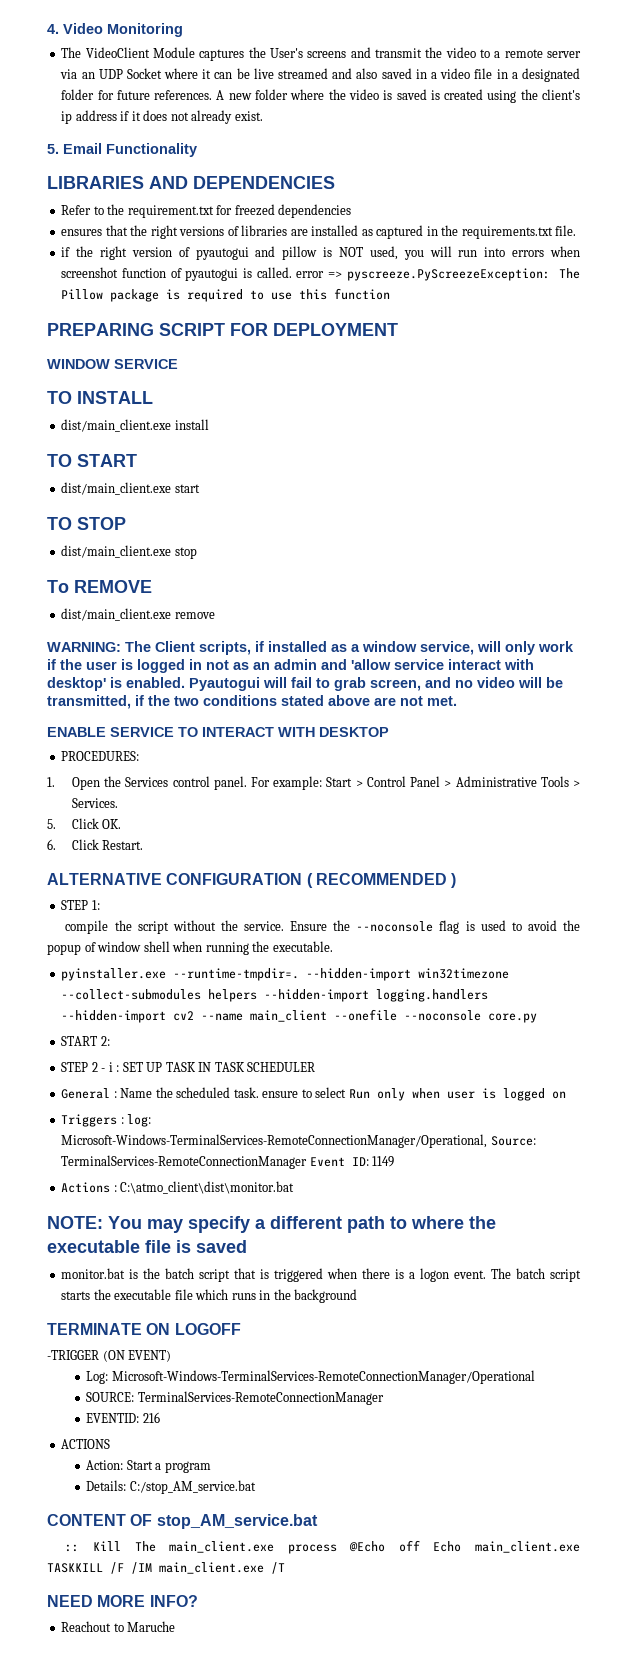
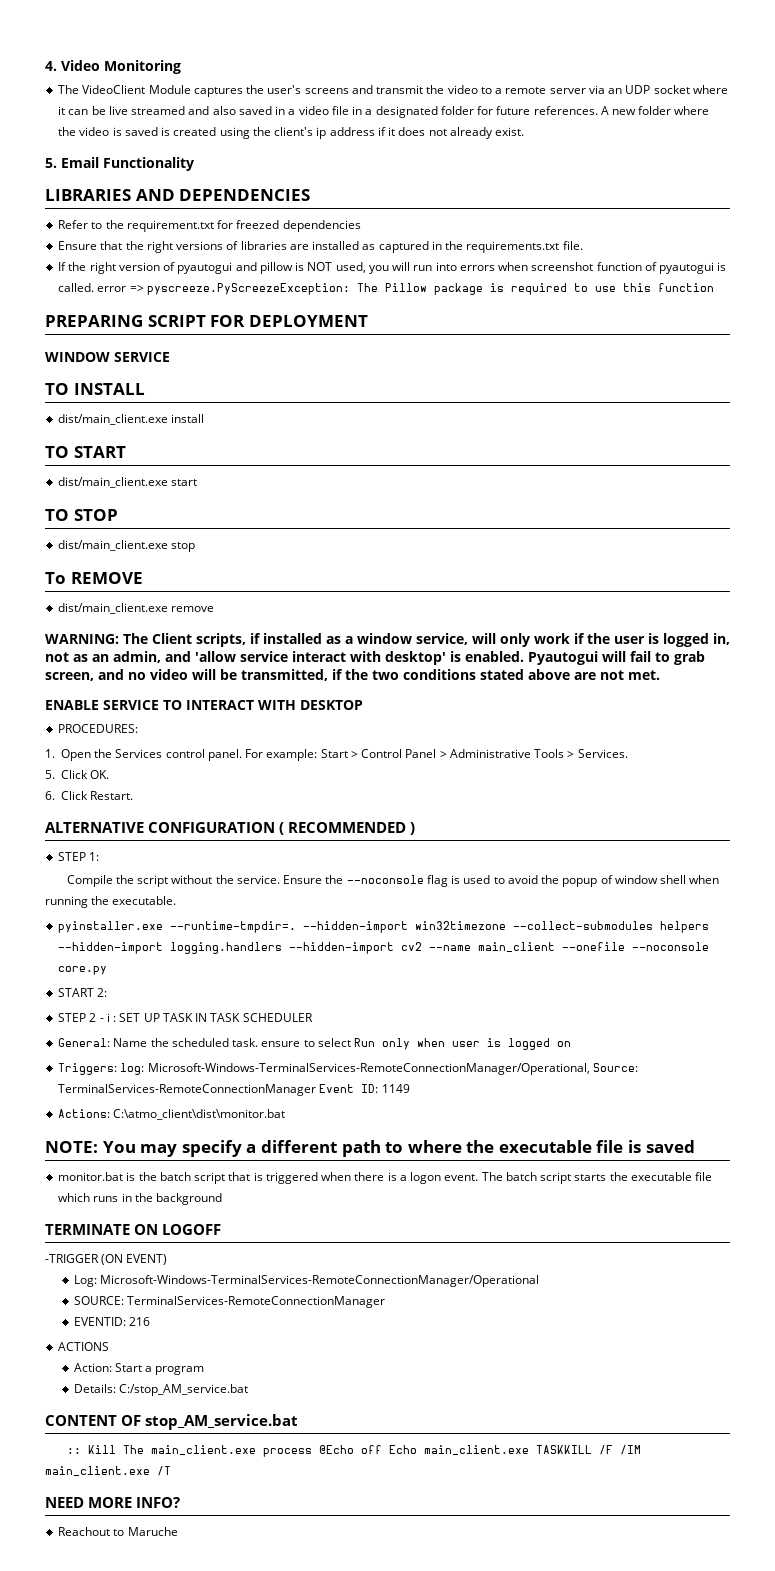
- The VideoClient Module captures the User's screens and transmit the video to a remote server via an UDP Socket where it can be live streamed and also saved in a video file in a designated folder for future references.
+ The VideoClient Module captures the user's screens and transmit the video to a remote server via an UDP socket where it can be live streamed and also saved in a video file in a designated folder for future references.
- ensures that the right versions of libraries are installed as captured in the requirements.txt file.
+ Ensure that the right versions of libraries are installed as captured in the requirements.txt file.
- if the right version of pyautogui and pillow is NOT used, you will run into errors when screenshot function of pyautogui is called. error => pyscreeze.PyScreezeException: The Pillow package is required to use this function
+ If the right version of pyautogui and pillow is NOT used, you will run into errors when screenshot function of pyautogui is called. error => pyscreeze.PyScreezeException: The Pillow package is required to use this function
- WARNING: The Client scripts, if installed as a window service, will only work if the user is logged in not as an admin and 'allow service interact with desktop' is enabled.
+ WARNING: The Client scripts, if installed as a window service, will only work if the user is logged in, not as an admin, and 'allow service interact with desktop' is enabled.
- compile the script without the service.
+ Compile the script without the service.
- General : Name the scheduled task. ensure to select Run only when user is logged on
+ General: Name the scheduled task. ensure to select Run only when user is logged on
- Triggers : log: Microsoft-Windows-TerminalServices-RemoteConnectionManager/Operational, Source: TerminalServices-RemoteConnectionManager Event ID: 1149
+ Triggers: log: Microsoft-Windows-TerminalServices-RemoteConnectionManager/Operational, Source: TerminalServices-RemoteConnectionManager Event ID: 1149
- Actions : C:\atmo_client\dist\monitor.bat
+ Actions: C:\atmo_client\dist\monitor.bat

